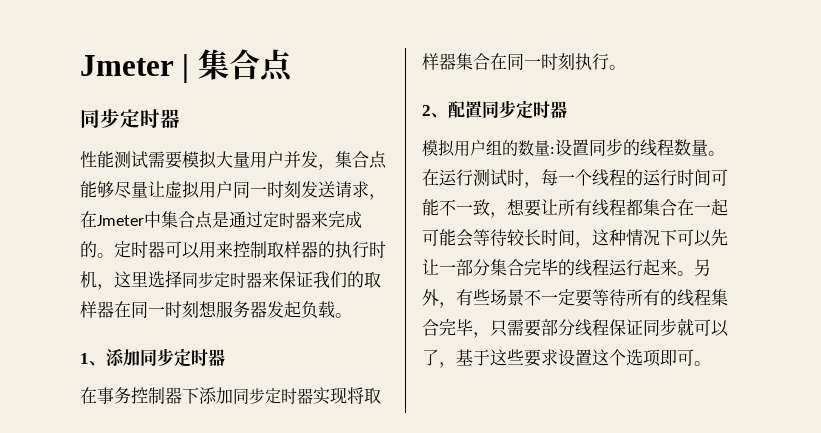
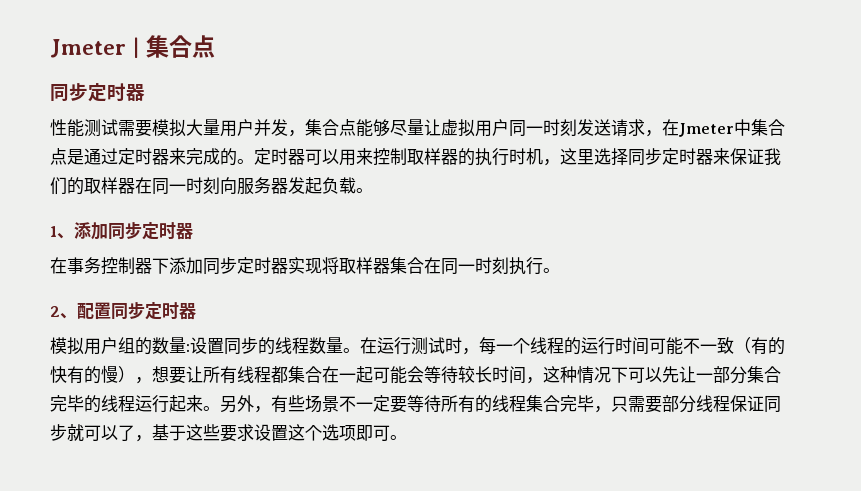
- 定时器可以用来控制取样器的执行时机，这里选择同步定时器来保证我们的取样器在同一时刻想服务器发起负载。
+ 定时器可以用来控制取样器的执行时机，这里选择同步定时器来保证我们的取样器在同一时刻向服务器发起负载。
- 在运行测试时，每一个线程的运行时间可能不一致，想要让所有线程都集合在一起可能会等待较长时间，这种情况下可以先让一部分集合完毕的线程运行起来。
+ 在运行测试时，每一个线程的运行时间可能不一致（有的快有的慢），想要让所有线程都集合在一起可能会等待较长时间，这种情况下可以先让一部分集合完毕的线程运行起来。

